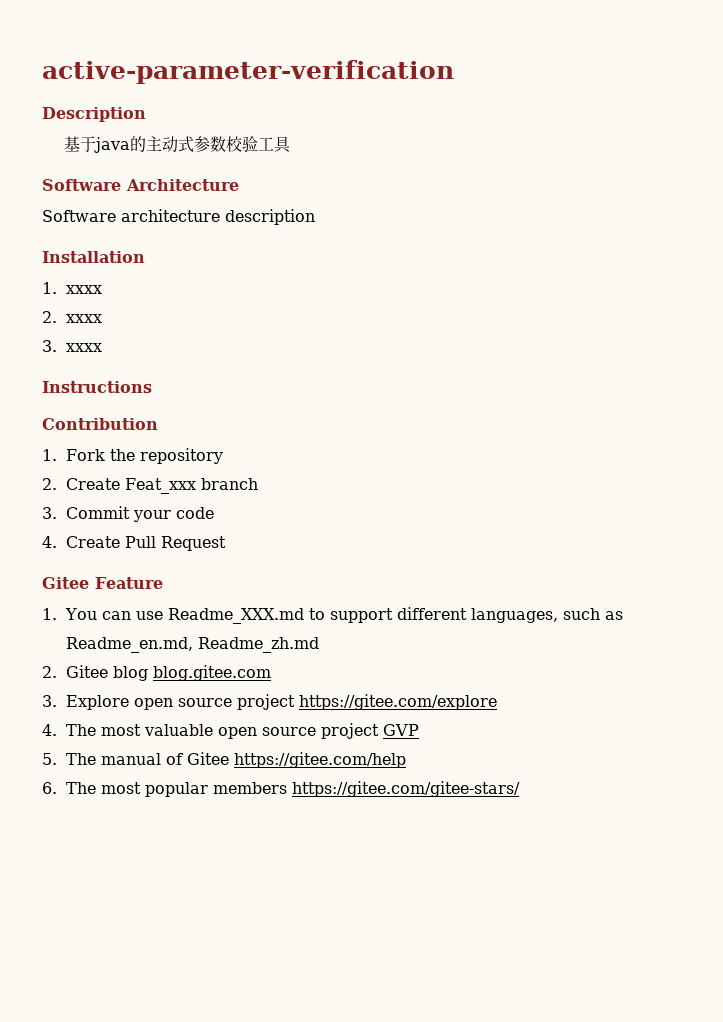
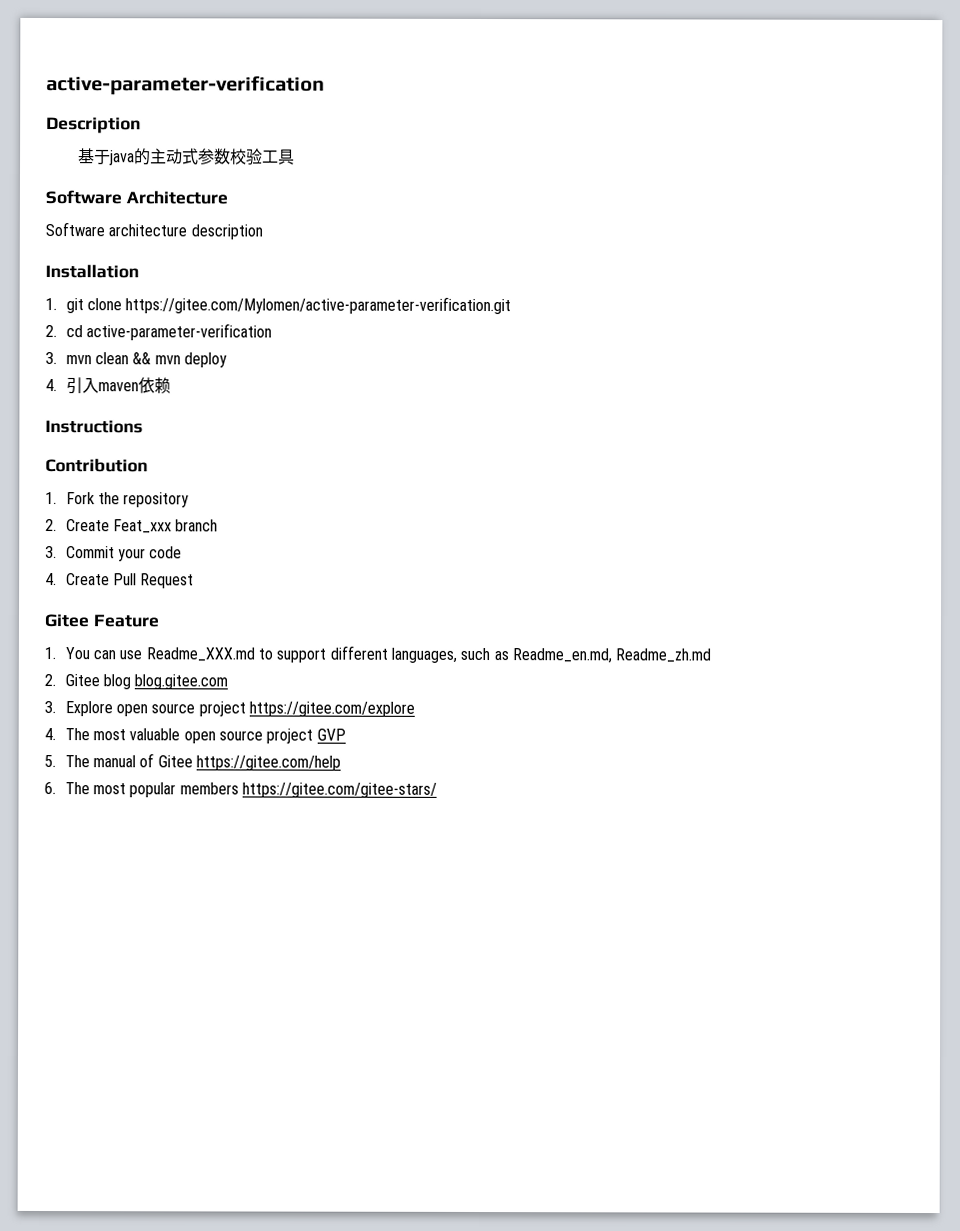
- 1. xxxx
- 2. xxxx
- 3. xxxx
+ 1. git clone https://gitee.com/Mylomen/active-parameter-verification.git
+ 2. cd active-parameter-verification
+ 3. mvn clean && mvn deploy
+ 4.引入maven依赖

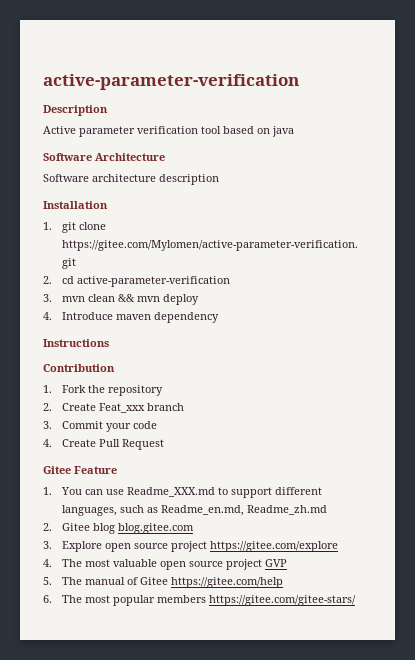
- 基于java的主动式参数校验工具
+ Active parameter verification tool based on java
- 4.引入maven依赖
+ 4. Introduce maven dependency

